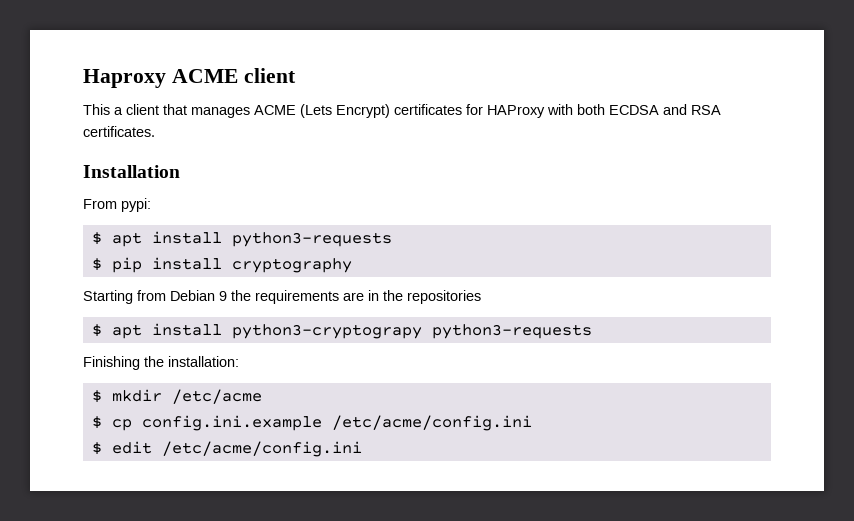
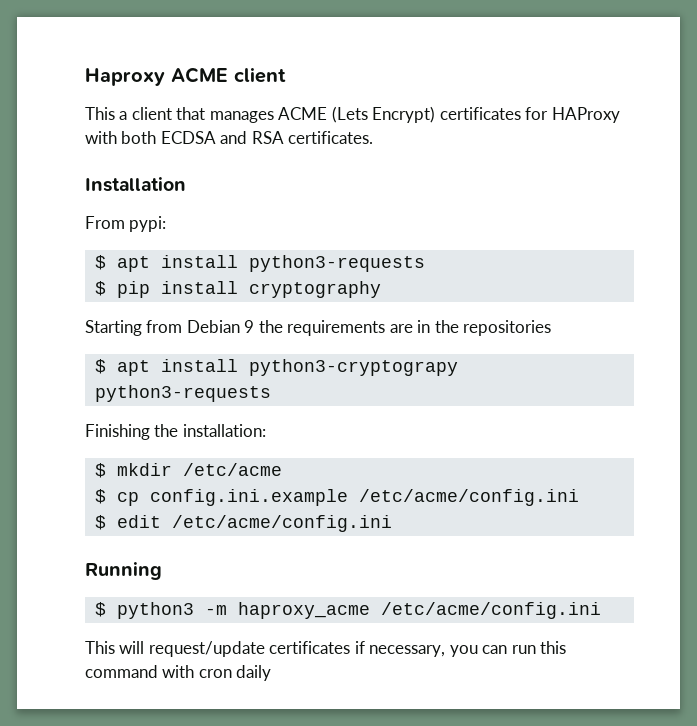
+ Running
+ $ python3 -m haproxy_acme /etc/acme/config.ini
+ This will request/update certificates if necessary, you can run this command with cron daily

